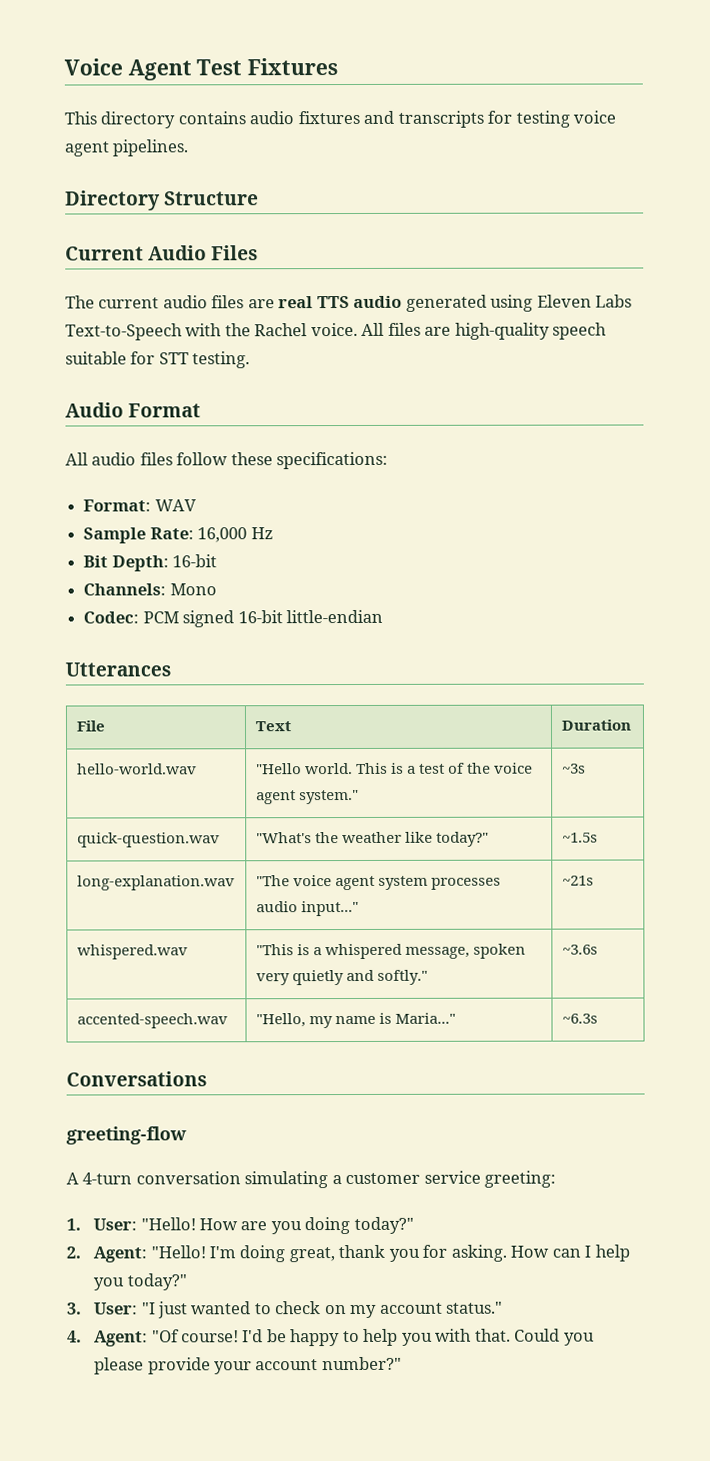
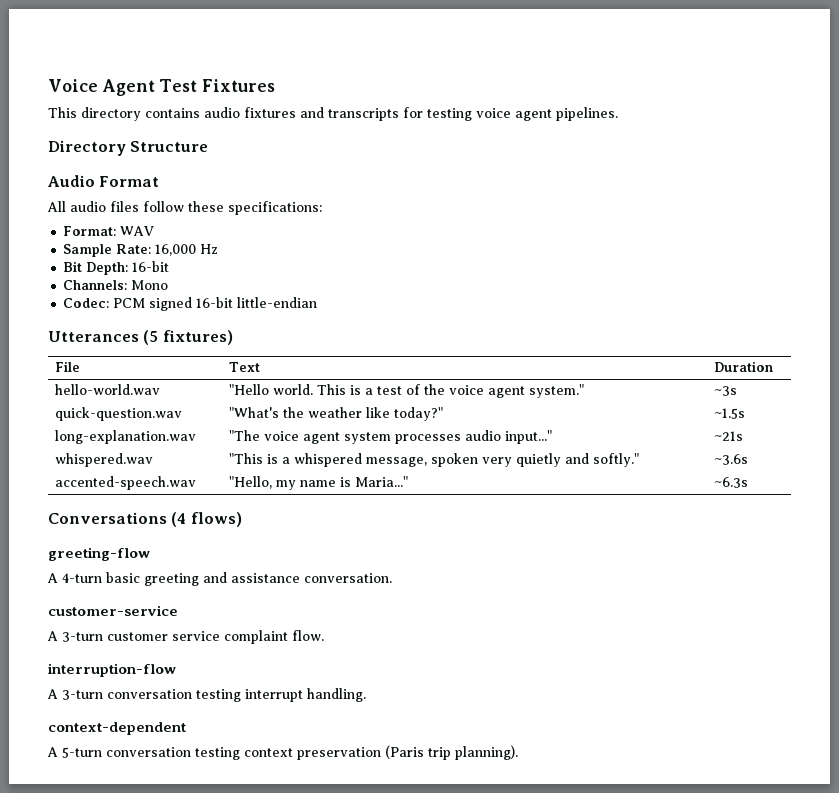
- Current Audio Files
- The current audio files are real TTS audio generated using Eleven Labs Text-to-Speech with the Rachel voice. All files are high-quality speech suitable for STT testing.
- Utterances
+ Utterances (5 fixtures)
- Conversations
+ Conversations (4 flows)
- A 4-turn conversation simulating a customer service greeting:
- 1. User: "Hello! How are you doing today?"
- 2. Agent: "Hello! I'm doing great, thank you for asking. How can I help you today?"
- 3. User: "I just wanted to check on my account status."
- 4. Agent: "Of course! I'd be happy to help you with that. Could you please provide your account number?"
+ A 4-turn basic greeting and assistance conversation.
+ customer-service
+ A 3-turn customer service complaint flow.
+ interruption-flow
+ A 3-turn conversation testing interrupt handling.
+ context-dependent
+ A 5-turn conversation testing context preservation (Paris trip planning).

